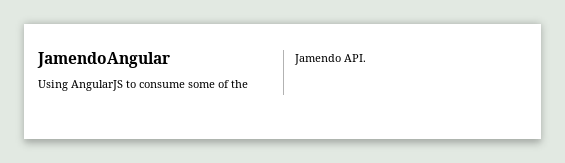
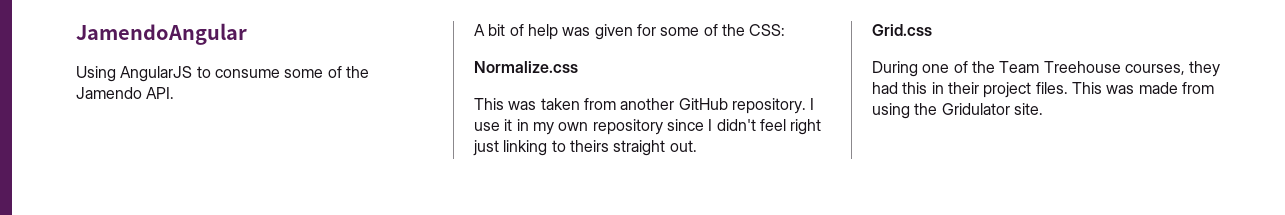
+ A bit of help was given for some of the CSS:
+ Normalize.css
+ This was taken from another GitHub repository. I use it in my own repository since I didn't feel right just linking to theirs straight out.
+ Grid.css
+ During one of the Team Treehouse courses, they had this in their project files. This was made from using the Gridulator site.

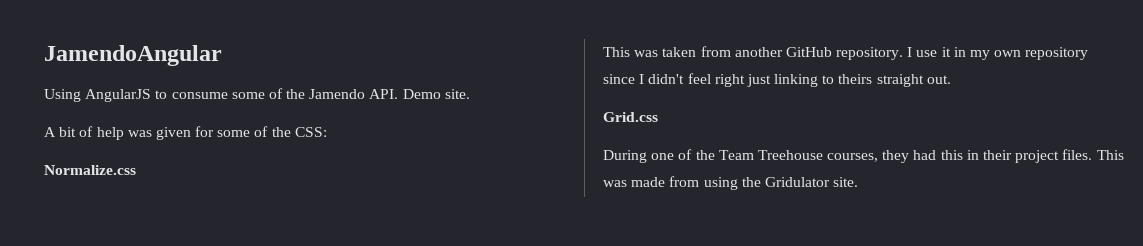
- Using AngularJS to consume some of the Jamendo API.
+ Using AngularJS to consume some of the Jamendo API. Demo site.

